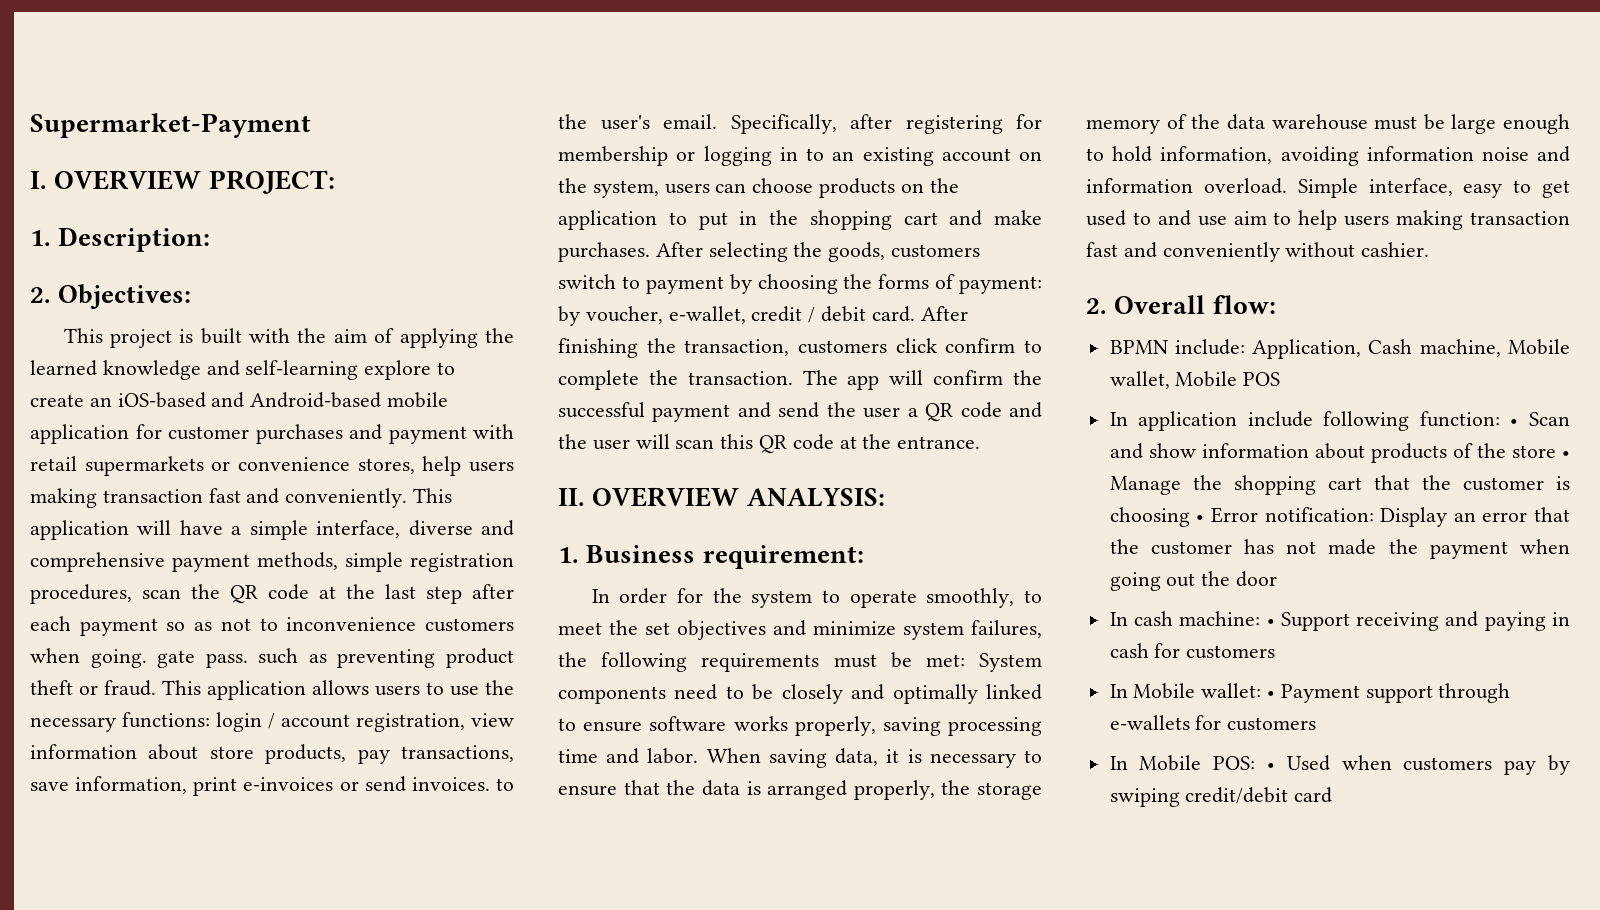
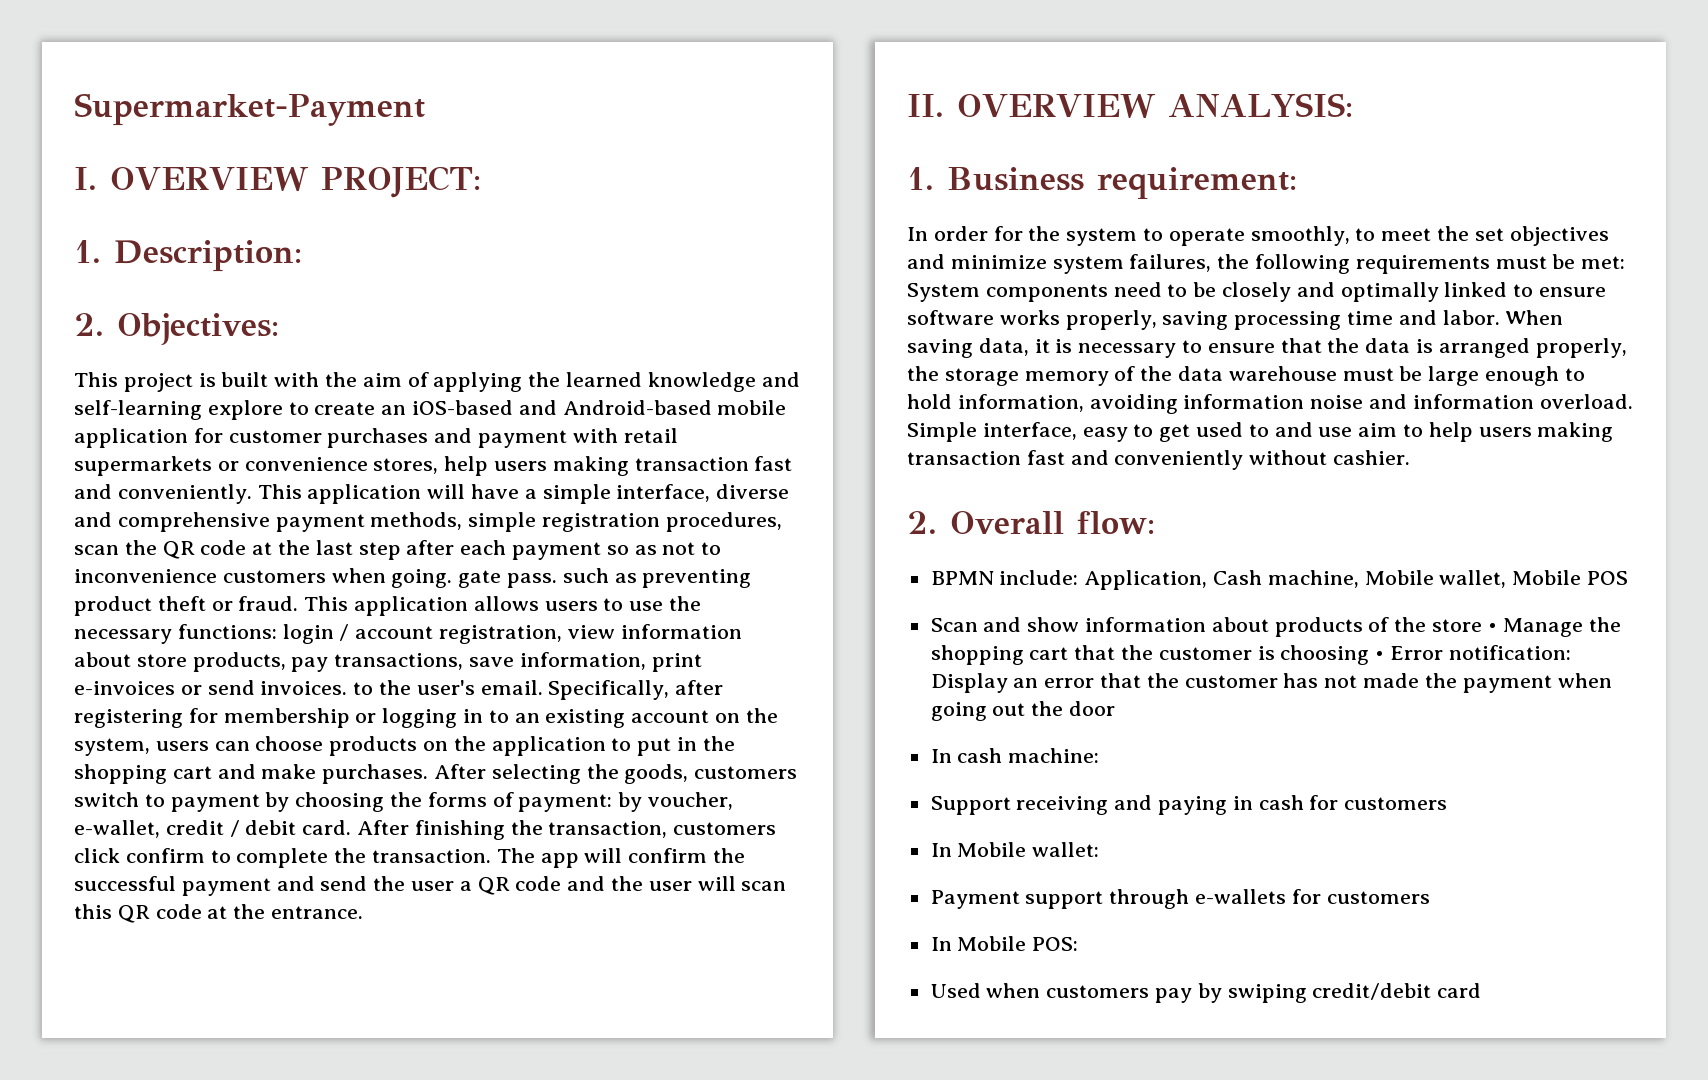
- In application include following function: • Scan and show information about products of the store • Manage the shopping cart that the customer is choosing • Error notification: Display an error that the customer has not made the payment when going out the door
+ Scan and show information about products of the store • Manage the shopping cart that the customer is choosing • Error notification: Display an error that the customer has not made the payment when going out the door
- In cash machine: • Support receiving and paying in cash for customers
+ In cash machine:
+ Support receiving and paying in cash for customers
- In Mobile wallet: • Payment support through e-wallets for customers
+ In Mobile wallet:
+ Payment support through e-wallets for customers
- In Mobile POS: • Used when customers pay by swiping credit/debit card
+ In Mobile POS:
+ Used when customers pay by swiping credit/debit card

